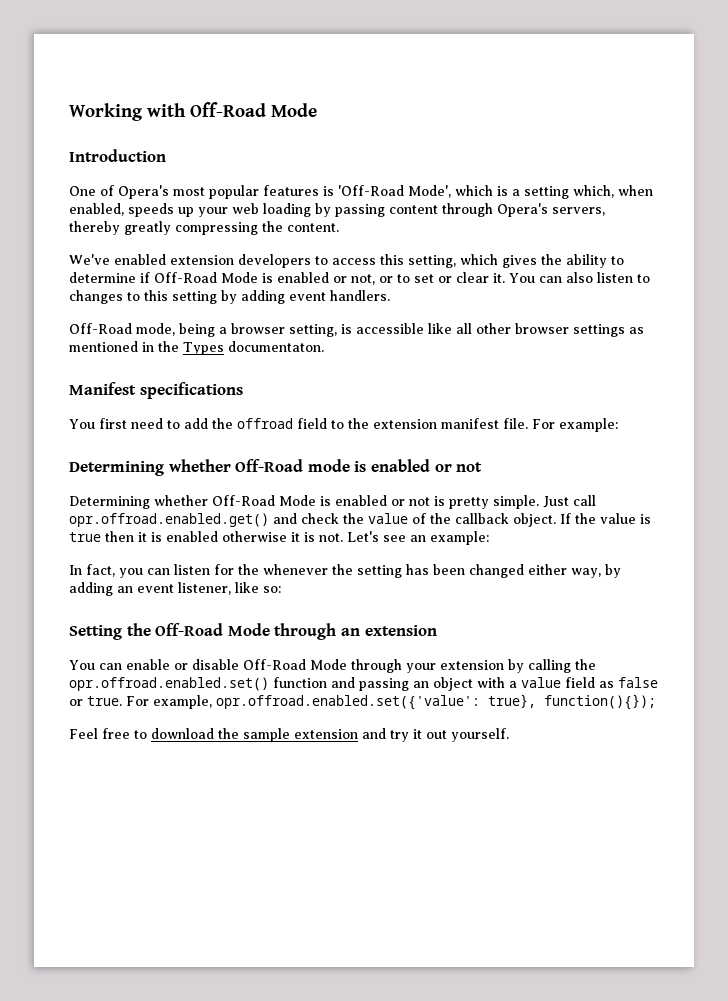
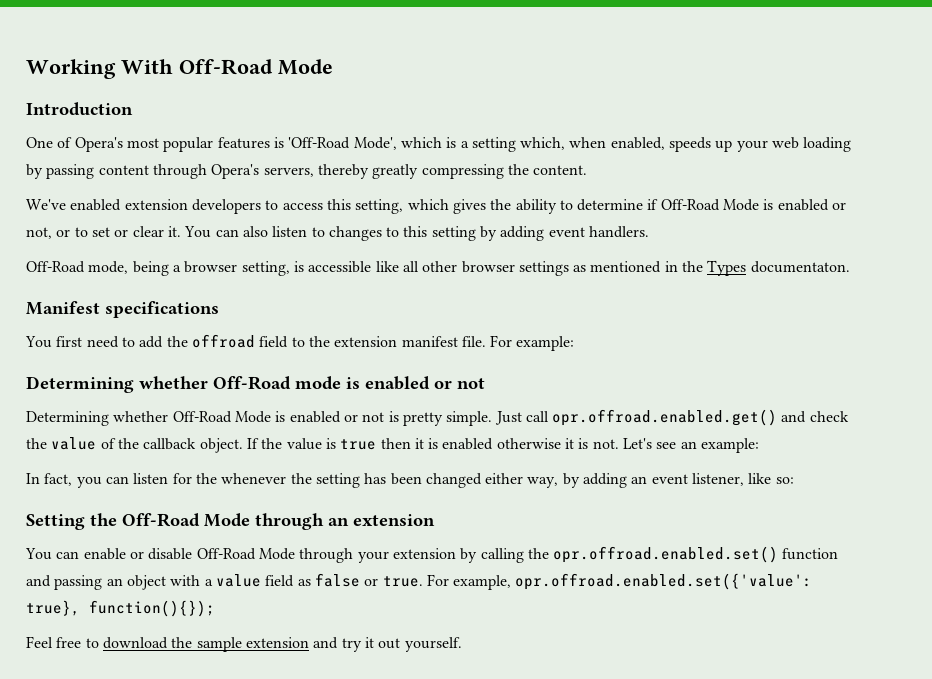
- Working with Off-Road Mode
+ Working With Off-Road Mode

